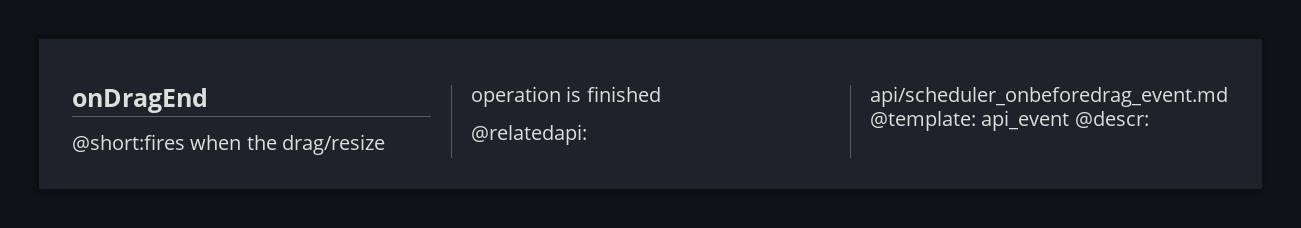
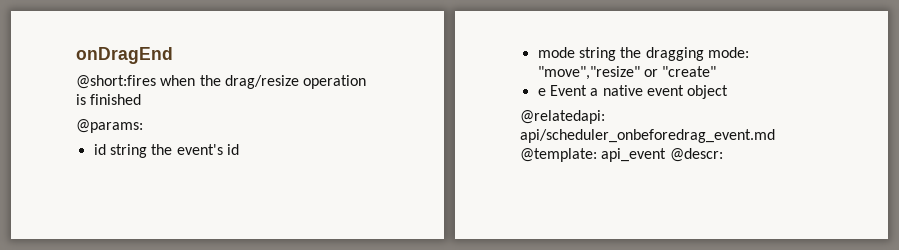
+ @params:
+ id string the event's id
+ mode string the dragging mode: "move","resize" or "create"
+ e Event a native event object

